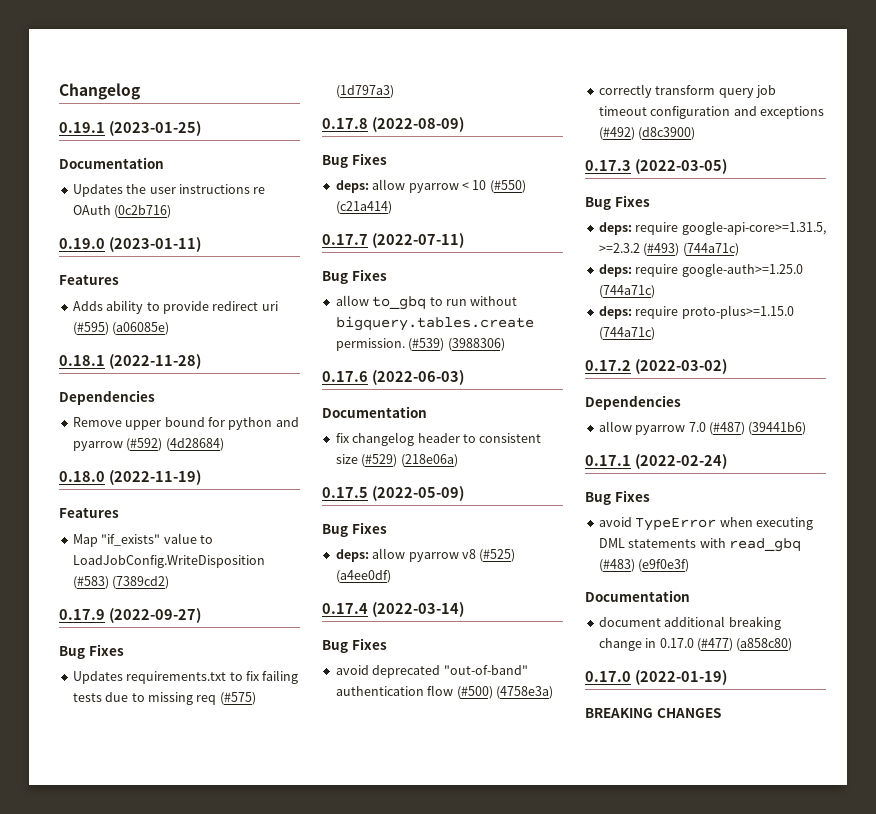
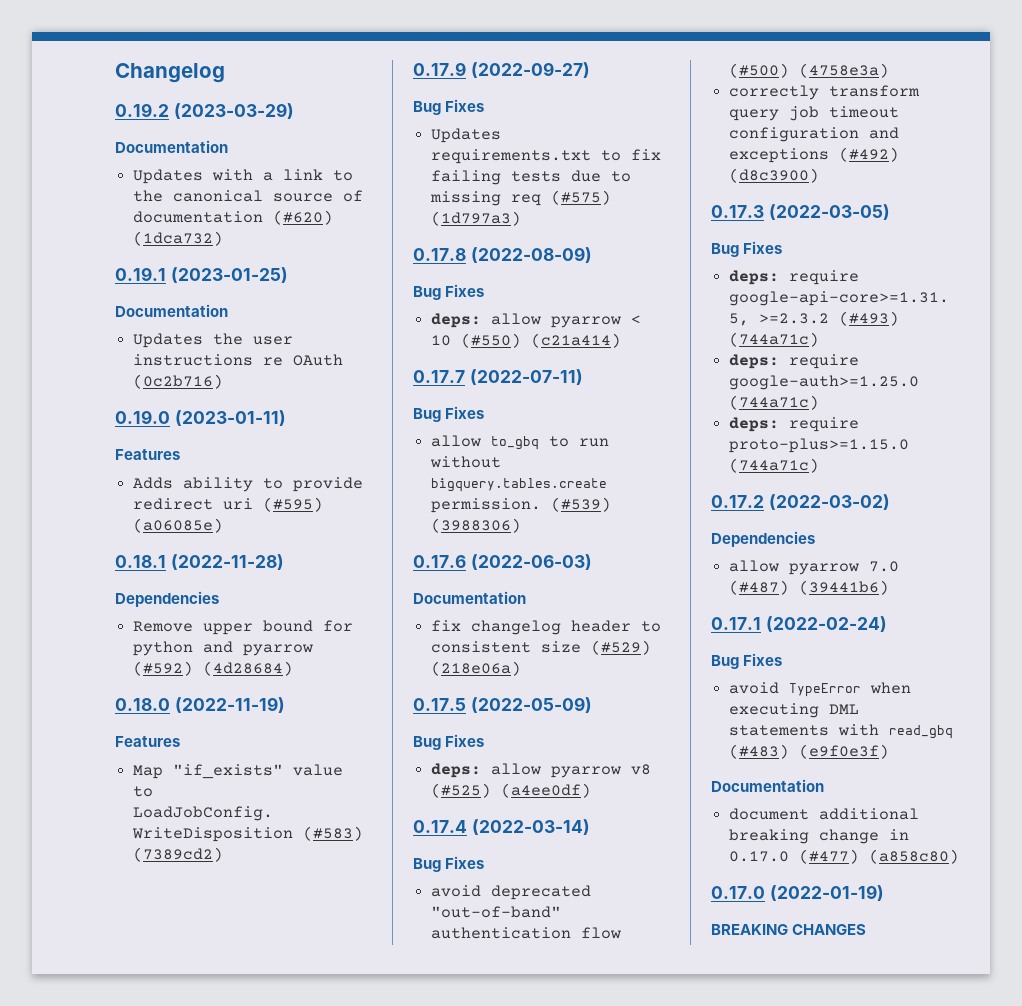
+ 0.19.2 (2023-03-29)
+ Documentation
+ Updates with a link to the canonical source of documentation (#620) (1dca732)

